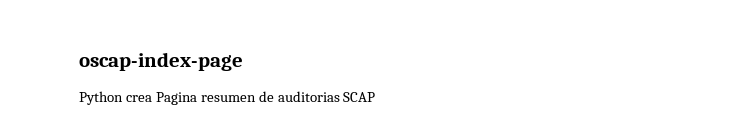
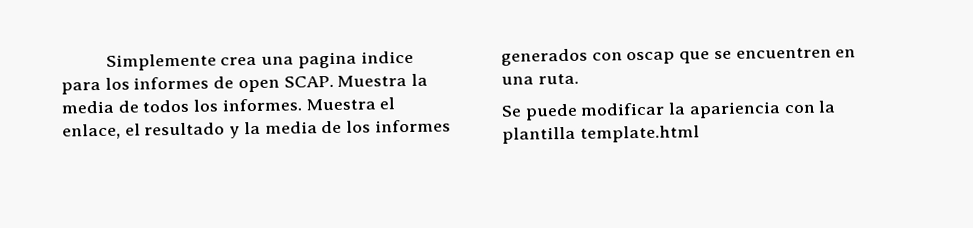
- oscap-index-page
- Python crea Pagina resumen de auditorias SCAP
+ Simplemente crea una pagina indice para los informes de open SCAP. Muestra la media de todos los informes. Muestra el enlace, el resultado y la media de los informes generados con oscap que se encuentren en una ruta.
+ Se puede modificar la apariencia con la plantilla template.html

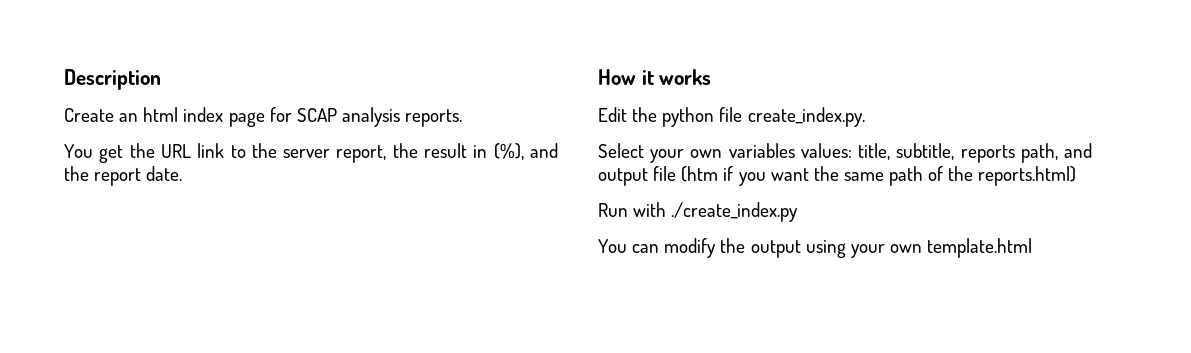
- Simplemente crea una pagina indice para los informes de open SCAP. Muestra la media de todos los informes. Muestra el enlace, el resultado y la media de los informes generados con oscap que se encuentren en una ruta.
- Se puede modificar la apariencia con la plantilla template.html
+ Description
+ Create an html index page for SCAP analysis reports.
+ You get the URL link to the server report, the result in (%), and the report date.
+ How it works
+ Edit the python file create_index.py.
+ Select your own variables values: title, subtitle, reports path, and output file (htm if you want the same path of the reports.html)
+ Run with ./create_index.py
+ You can modify the output using your own template.html

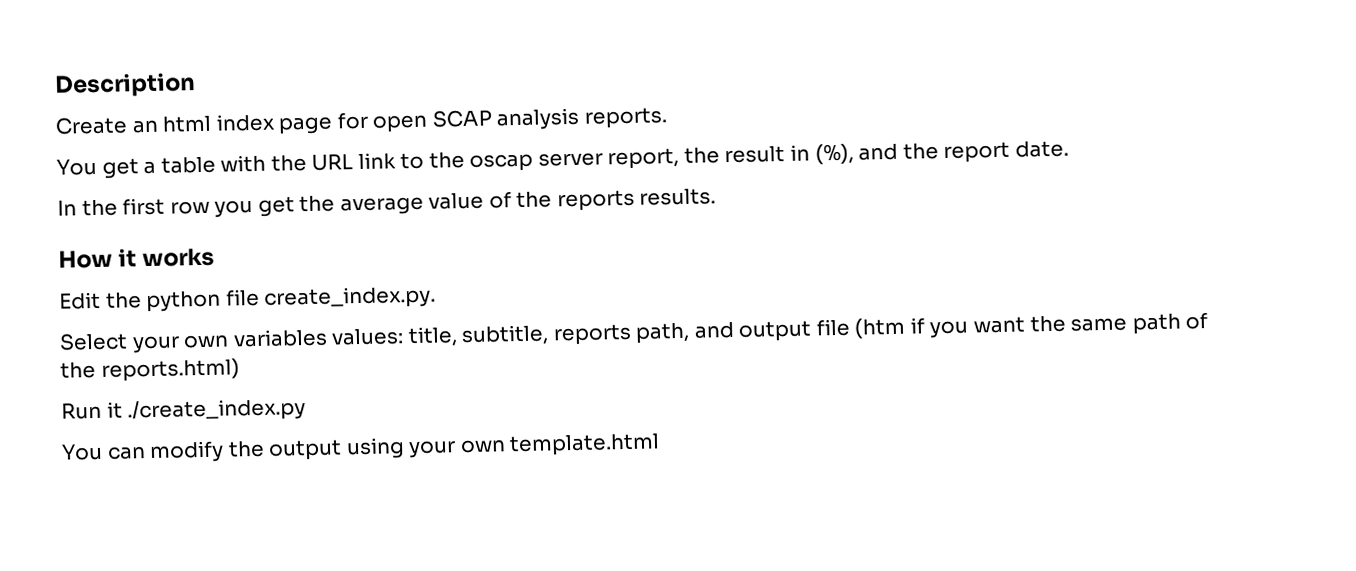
- Create an html index page for SCAP analysis reports.
+ Create an html index page for open SCAP analysis reports.
- You get the URL link to the server report, the result in (%), and the report date.
+ You get a table with the URL link to the oscap server report, the result in (%), and the report date.
+ In the first row you get the average value of the reports results.
- Run with ./create_index.py
+ Run it ./create_index.py

